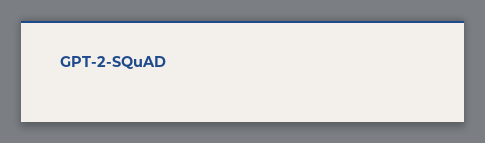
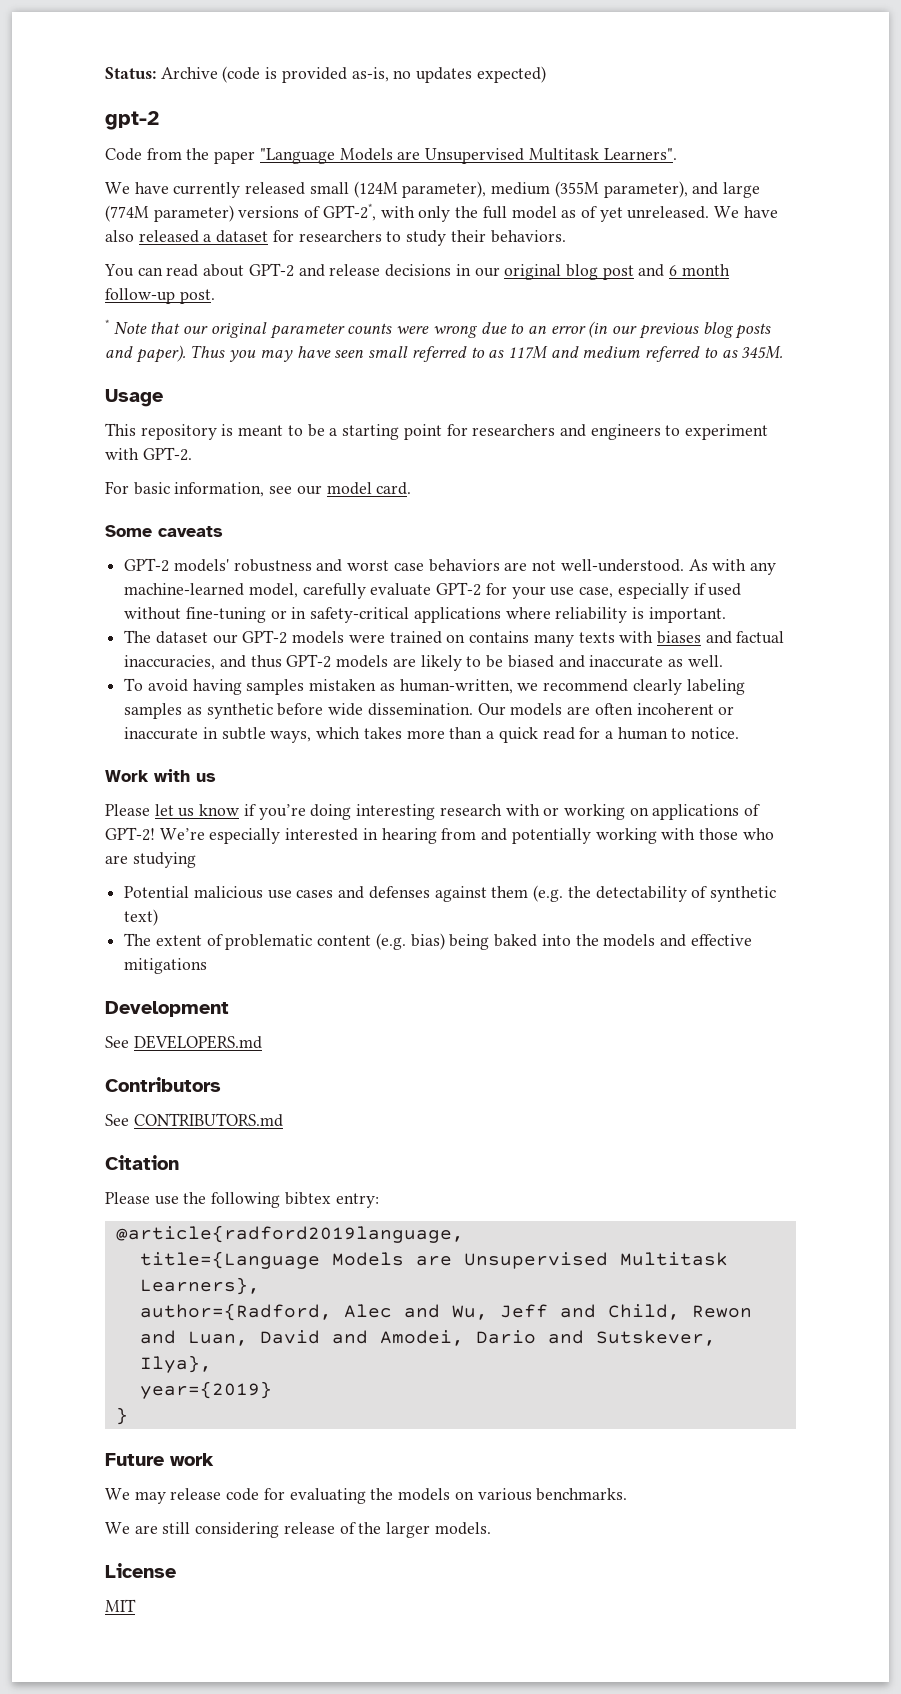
- GPT-2-SQuAD
+ Status: Archive (code is provided as-is, no updates expected)
+ gpt-2
+ Code from the paper "Language Models are Unsupervised Multitask Learners".
+ We have currently released small (124M parameter), medium (355M parameter), and large (774M parameter) versions of GPT-2*, with only the full model as of yet unreleased. We have also released a dataset for researchers to study their behaviors.
+ You can read about GPT-2 and release decisions in our original blog post and 6 month follow-up post.
+ * Note that our original parameter counts were wrong due to an error (in our previous blog posts and paper). Thus you may have seen small referred to as 117M and medium referred to as 345M.
+ Usage
+ This repository is meant to be a starting point for researchers and engineers to experiment with GPT-2.
+ For basic information, see our model card.
+ Some caveats
+ GPT-2 models' robustness and worst case behaviors are not well-understood. As with any machine-learned model, carefully evaluate GPT-2 for your use case, especially if used without fine-tuning or in safety-critical applications where reliability is important.
+ The dataset our GPT-2 models were trained on contains many texts with biases and factual inaccuracies, and thus GPT-2 models are likely to be biased and inaccurate as well.
+ To avoid having samples mistaken as human-written, we recommend clearly labeling samples as synthetic before wide dissemination. Our models are often incoherent or inaccurate in subtle ways, which takes more than a quick read for a human to notice.
+ Work with us
+ Please let us know if you’re doing interesting research with or working on applications of GPT-2! We’re especially interested in hearing from and potentially working with those who are studying
+ Potential malicious use cases and defenses against them (e.g. the detectability of synthetic text)
+ The extent of problematic content (e.g. bias) being baked into the models and effective mitigations
+ Development
+ See DEVELOPERS.md
+ Contributors
+ See CONTRIBUTORS.md
+ Citation
+ Please use the following bibtex entry:
+ @article{radford2019language,
+ title={Language Models are Unsupervised Multitask Learners},
+ author={Radford, Alec and Wu, Jeff and Child, Rewon and Luan, David and Amodei, Dario and Sutskever, Ilya},
+ year={2019}
+ }
+ Future work
+ We may release code for evaluating the models on various benchmarks.
+ We are still considering release of the larger models.
+ License
+ MIT

